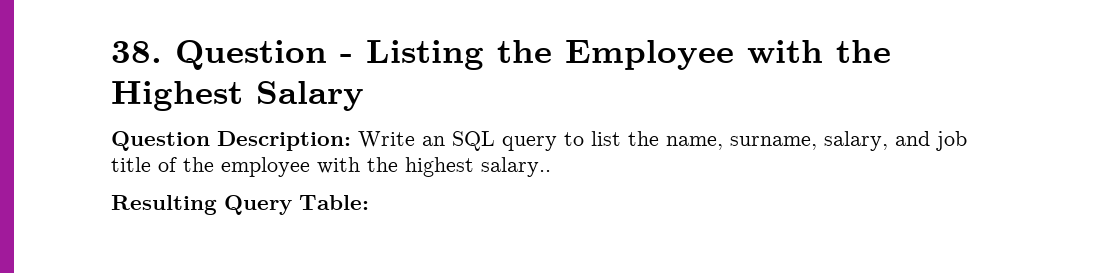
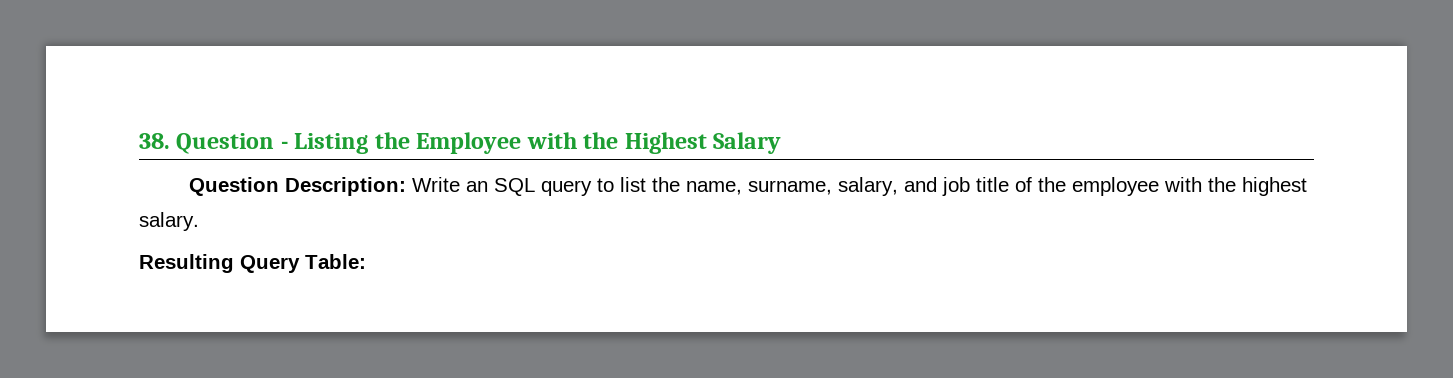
- Question Description: Write an SQL query to list the name, surname, salary, and job title of the employee with the highest salary..
+ Question Description: Write an SQL query to list the name, surname, salary, and job title of the employee with the highest salary.

